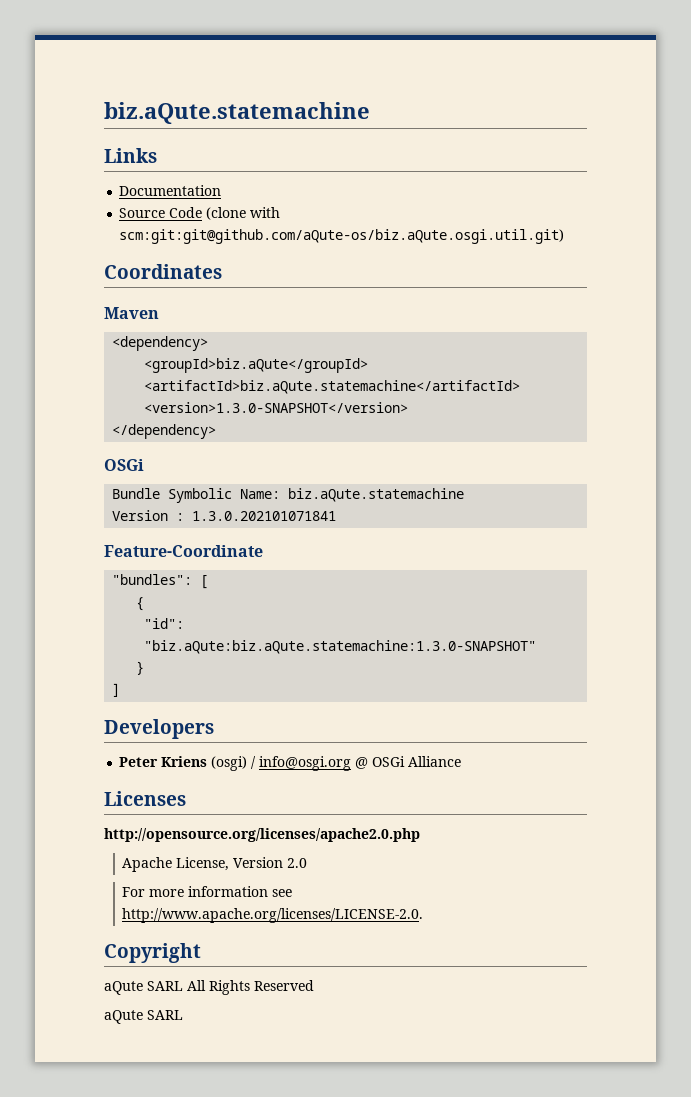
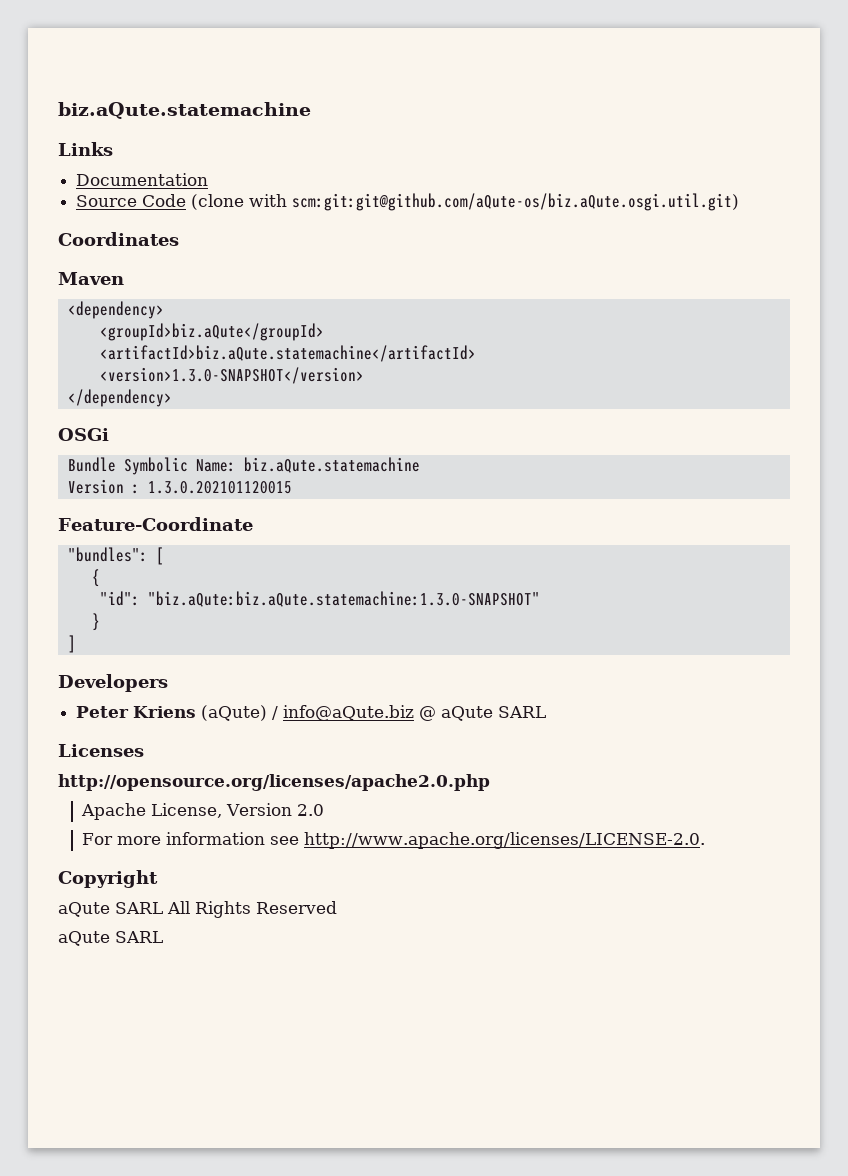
- Version : 1.3.0.202101071841
+ Version : 1.3.0.202101120015
- Peter Kriens (osgi) / info@osgi.org @ OSGi Alliance
+ Peter Kriens (aQute) / info@aQute.biz @ aQute SARL

